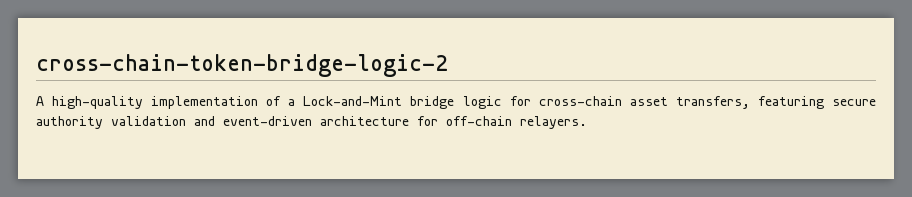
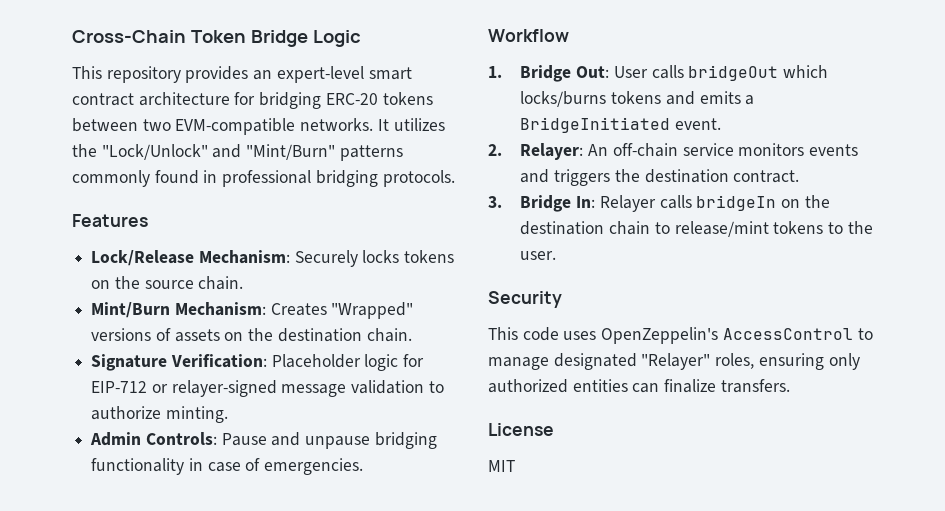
- cross-chain-token-bridge-logic-2
- A high-quality implementation of a Lock-and-Mint bridge logic for cross-chain asset transfers, featuring secure authority validation and event-driven architecture for off-chain relayers.
+ Cross-Chain Token Bridge Logic
+ This repository provides an expert-level smart contract architecture for bridging ERC-20 tokens between two EVM-compatible networks. It utilizes the "Lock/Unlock" and "Mint/Burn" patterns commonly found in professional bridging protocols.
+ Features
+ Lock/Release Mechanism: Securely locks tokens on the source chain.
+ Mint/Burn Mechanism: Creates "Wrapped" versions of assets on the destination chain.
+ Signature Verification: Placeholder logic for EIP-712 or relayer-signed message validation to authorize minting.
+ Admin Controls: Pause and unpause bridging functionality in case of emergencies.
+ Workflow
+ 1. Bridge Out: User calls bridgeOut which locks/burns tokens and emits a BridgeInitiated event.
+ 2. Relayer: An off-chain service monitors events and triggers the destination contract.
+ 3. Bridge In: Relayer calls bridgeIn on the destination chain to release/mint tokens to the user.
+ Security
+ This code uses OpenZeppelin's AccessControl to manage designated "Relayer" roles, ensuring only authorized entities can finalize transfers.
+ License
+ MIT

